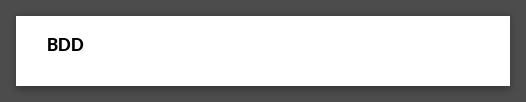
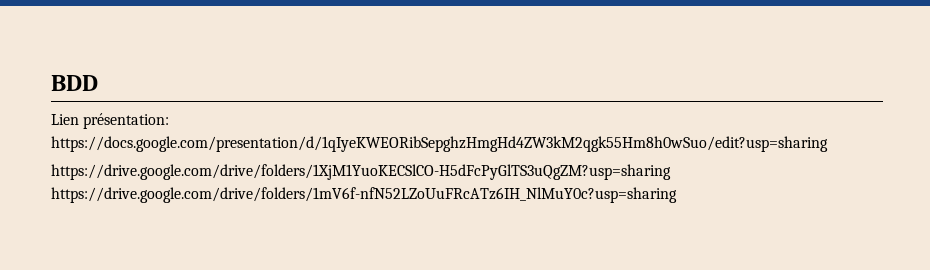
+ Lien présentation: https://docs.google.com/presentation/d/1qIyeKWEORibSepghzHmgHd4ZW3kM2qgk55Hm8h0wSuo/edit?usp=sharing
+ https://drive.google.com/drive/folders/1XjM1YuoKECSlCO-H5dFcPyGlTS3uQgZM?usp=sharing https://drive.google.com/drive/folders/1mV6f-nfN52LZoUuFRcATz6IH_NlMuY0c?usp=sharing

